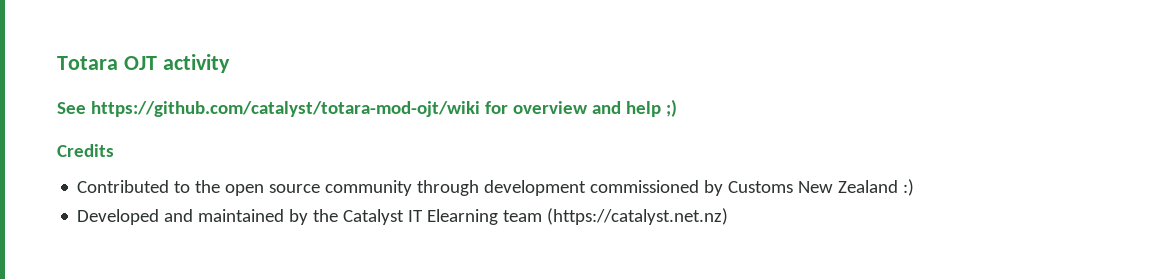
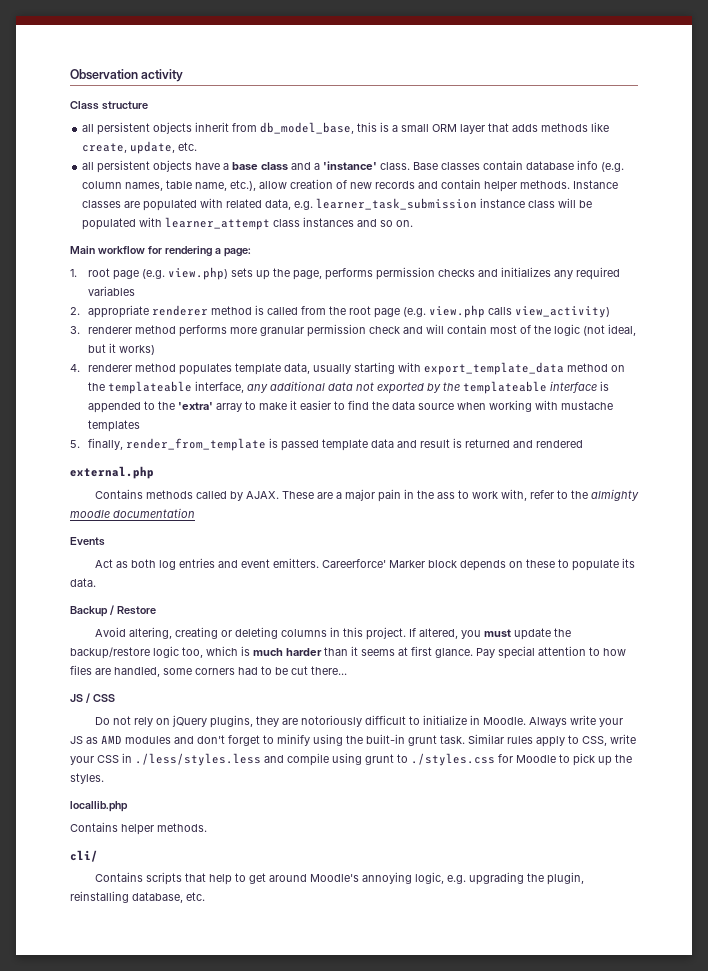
- Totara OJT activity
+ Observation activity
- See https://github.com/catalyst/totara-mod-ojt/wiki for overview and help ;)
- Credits
- Contributed to the open source community through development commissioned by Customs New Zealand :)
- Developed and maintained by the Catalyst IT Elearning team (https://catalyst.net.nz)
+ Class structure
+ all persistent objects inherit from db_model_base, this is a small ORM layer that adds methods like create, update, etc.
+ all persistent objects have a base class and a 'instance' class. Base classes contain database info (e.g. column names, table name, etc.), allow creation of new records and contain helper methods. Instance classes are populated with related data, e.g. learner_task_submission instance class will be populated with learner_attempt class instances and so on.
+ Main workflow for rendering a page:
+ 1. root page (e.g. view.php) sets up the page, performs permission checks and initializes any required variables
+ 2. appropriate renderer method is called from the root page (e.g. view.php calls view_activity)
+ 3. renderer method performs more granular permission check and will contain most of the logic (not ideal, but it works)
+ 4. renderer method populates template data, usually starting with export_template_data method on the templateable interface, any additional data not exported by the templateable interface is appended to the 'extra' array to make it easier to find the data source when working with mustache templates
+ 5. finally, render_from_template is passed template data and result is returned and rendered
+ external.php
+ Contains methods called by AJAX. These are a major pain in the ass to work with, refer to the almighty moodle documentation
+ Events
+ Act as both log entries and event emitters. Careerforce' Marker block depends on these to populate its data.
+ Backup / Restore
+ Avoid altering, creating or deleting columns in this project. If altered, you must update the backup/restore logic too, which is much harder than it seems at first glance. Pay special attention to how files are handled, some corners had to be cut there...
+ JS / CSS
+ Do not rely on jQuery plugins, they are notoriously difficult to initialize in Moodle. Always write your JS as AMD modules and don't forget to minify using the built-in grunt task. Similar rules apply to CSS, write your CSS in ./less/styles.less and compile using grunt to ./styles.css for Moodle to pick up the styles.
+ locallib.php
+ Contains helper methods.
+ cli/
+ Contains scripts that help to get around Moodle's annoying logic, e.g. upgrading the plugin, reinstalling database, etc.

